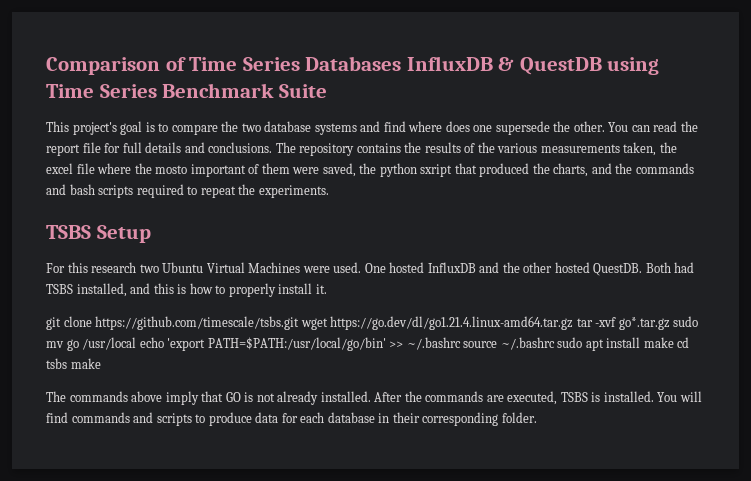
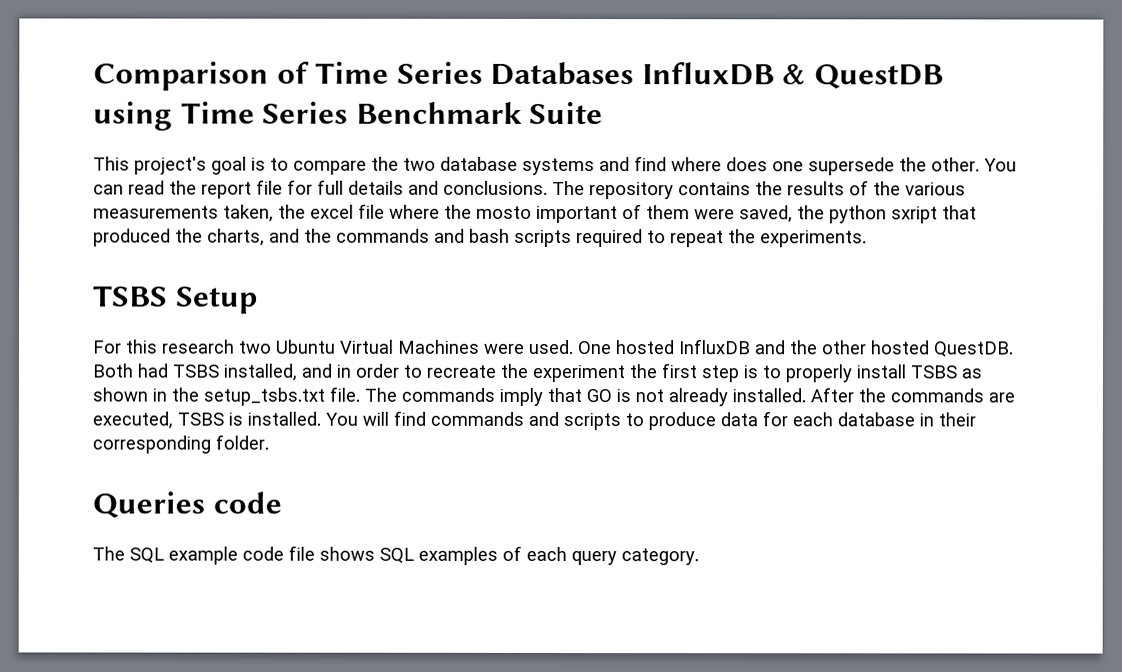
- Both had TSBS installed, and this is how to properly install it.
- git clone https://github.com/timescale/tsbs.git wget https://go.dev/dl/go1.21.4.linux-amd64.tar.gz tar -xvf go*.tar.gz sudo mv go /usr/local echo 'export PATH=$PATH:/usr/local/go/bin' >> ~/.bashrc source ~/.bashrc sudo apt install make cd tsbs make
- The commands above imply that GO is not already installed.
+ Both had TSBS installed, and in order to recreate the experiment the first step is to properly install TSBS as shown in the setup_tsbs.txt file. The commands imply that GO is not already installed.
+ Queries code
+ The SQL example code file shows SQL examples of each query category.

